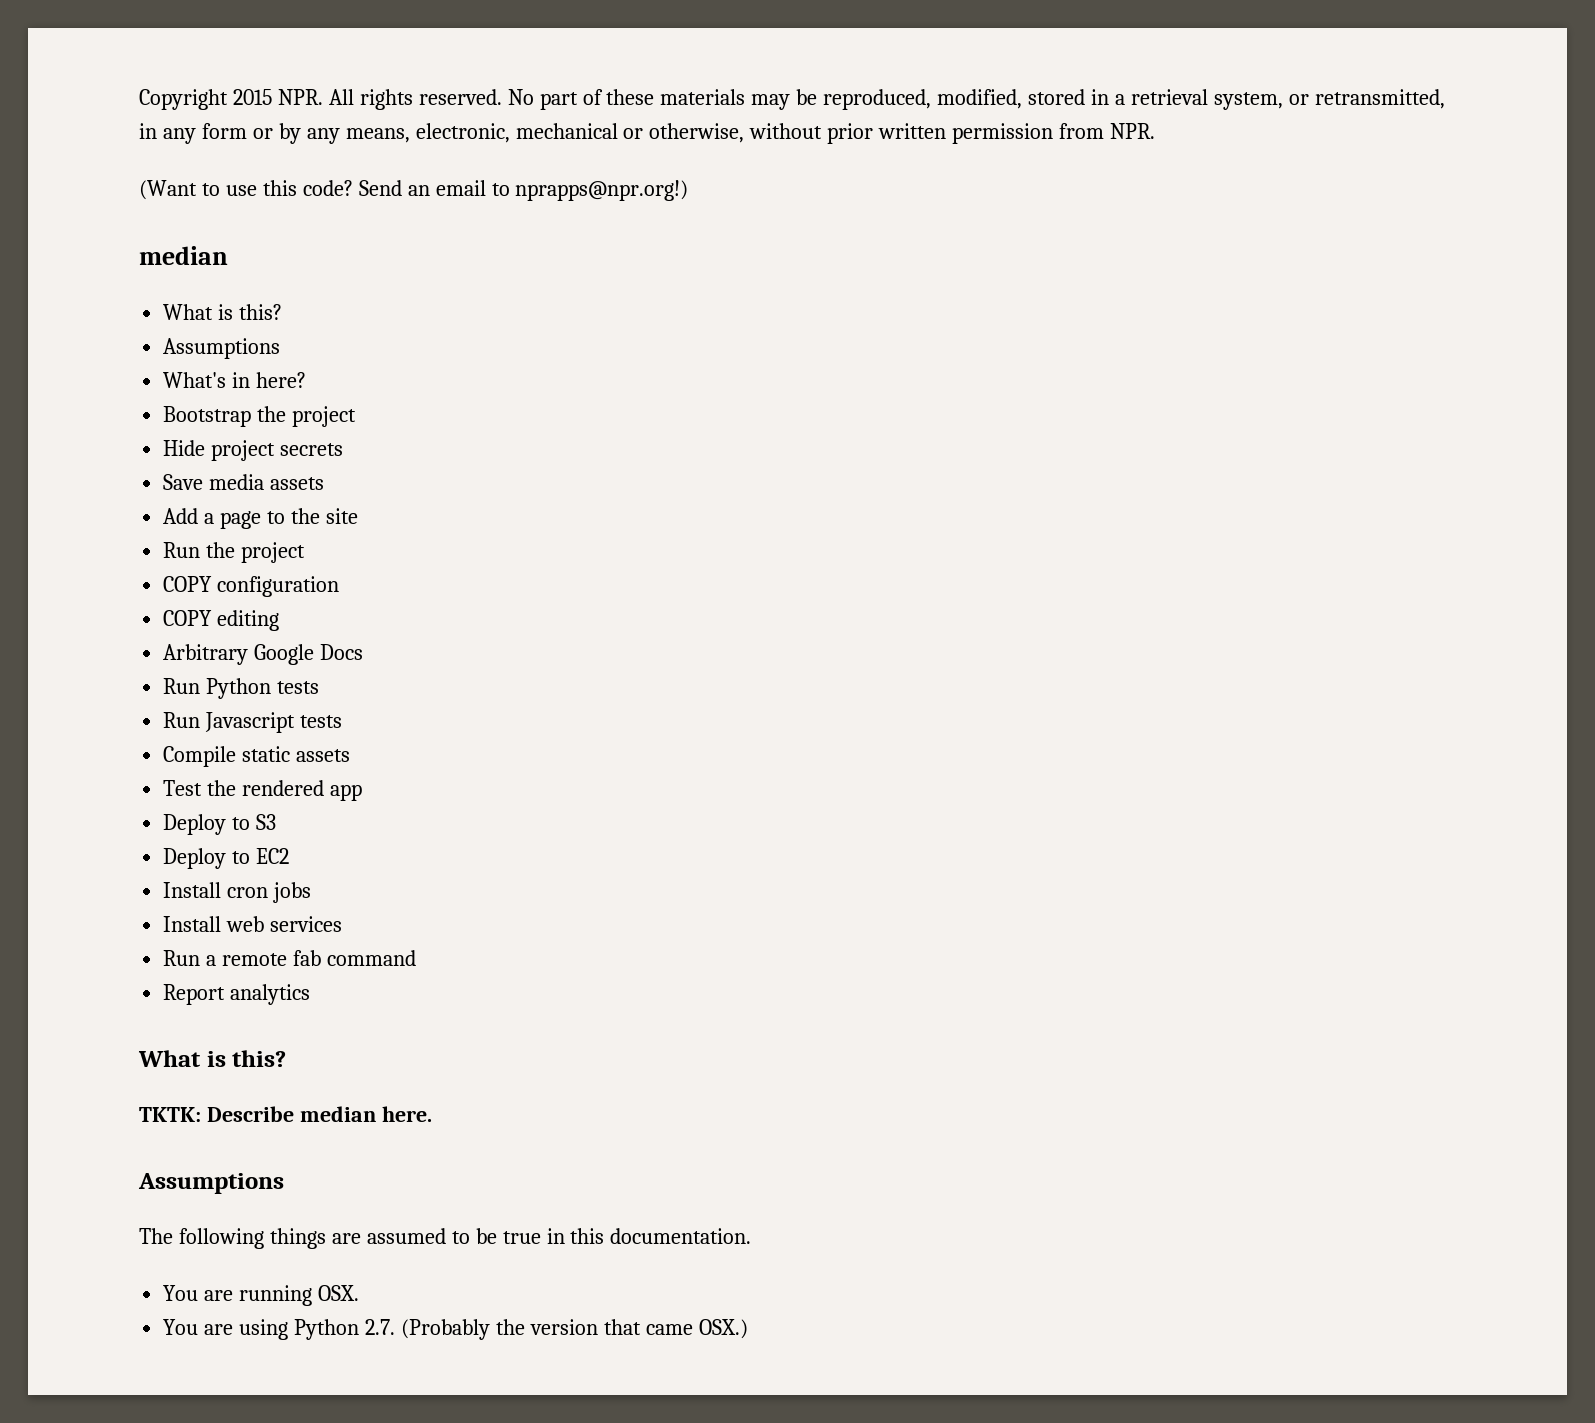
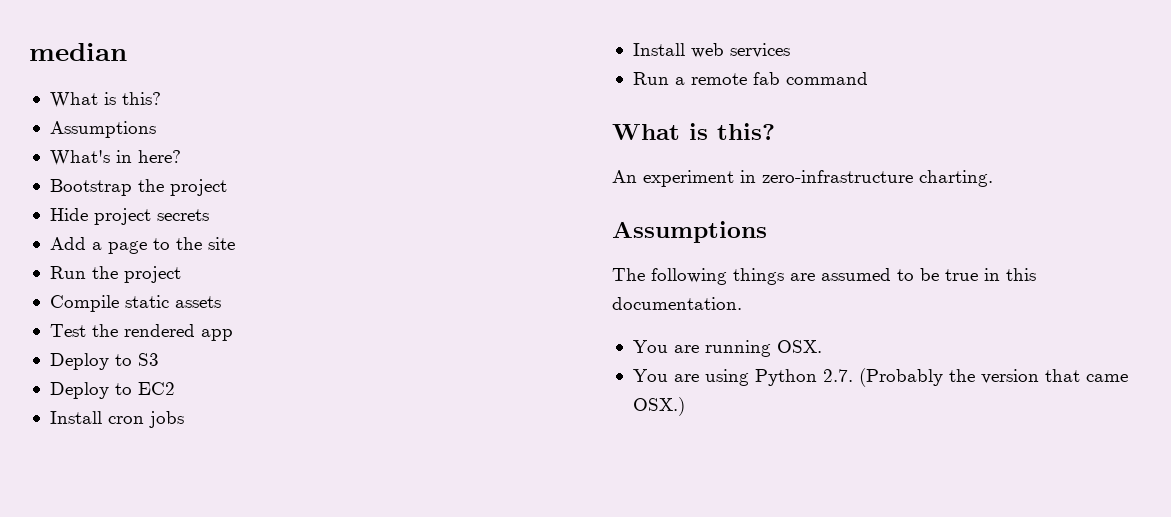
- Copyright 2015 NPR. All rights reserved. No part of these materials may be reproduced, modified, stored in a retrieval system, or retransmitted, in any form or by any means, electronic, mechanical or otherwise, without prior written permission from NPR.
- (Want to use this code? Send an email to nprapps@npr.org!)
- Save media assets
- COPY configuration
- COPY editing
- Arbitrary Google Docs
- Run Python tests
- Run Javascript tests
  Run a remote fab command
- Report analytics
  What is this?
- TKTK: Describe median here.
+ An experiment in zero-infrastructure charting.

